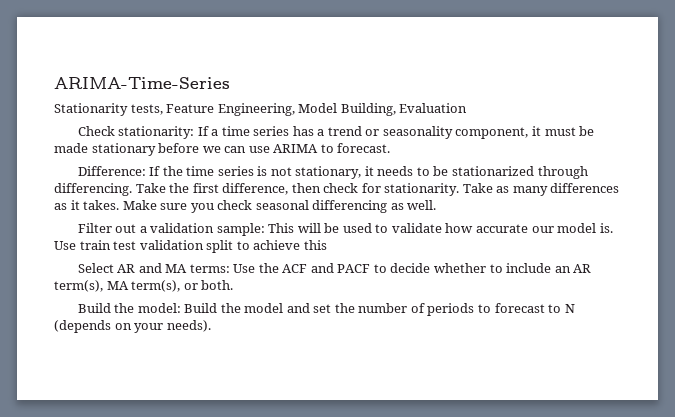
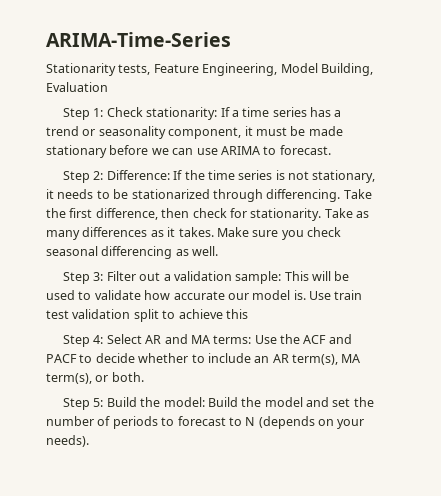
- Check stationarity: If a time series has a trend or seasonality component, it must be made stationary before we can use ARIMA to forecast.
+ Step 1: Check stationarity: If a time series has a trend or seasonality component, it must be made stationary before we can use ARIMA to forecast.
- Difference: If the time series is not stationary, it needs to be stationarized through differencing.
+ Step 2: Difference: If the time series is not stationary, it needs to be stationarized through differencing.
- Filter out a validation sample: This will be used to validate how accurate our model is.
+ Step 3: Filter out a validation sample: This will be used to validate how accurate our model is.
- Select AR and MA terms: Use the ACF and PACF to decide whether to include an AR term(s), MA term(s), or both.
+ Step 4: Select AR and MA terms: Use the ACF and PACF to decide whether to include an AR term(s), MA term(s), or both.
- Build the model: Build the model and set the number of periods to forecast to N (depends on your needs).
+ Step 5: Build the model: Build the model and set the number of periods to forecast to N (depends on your needs).

